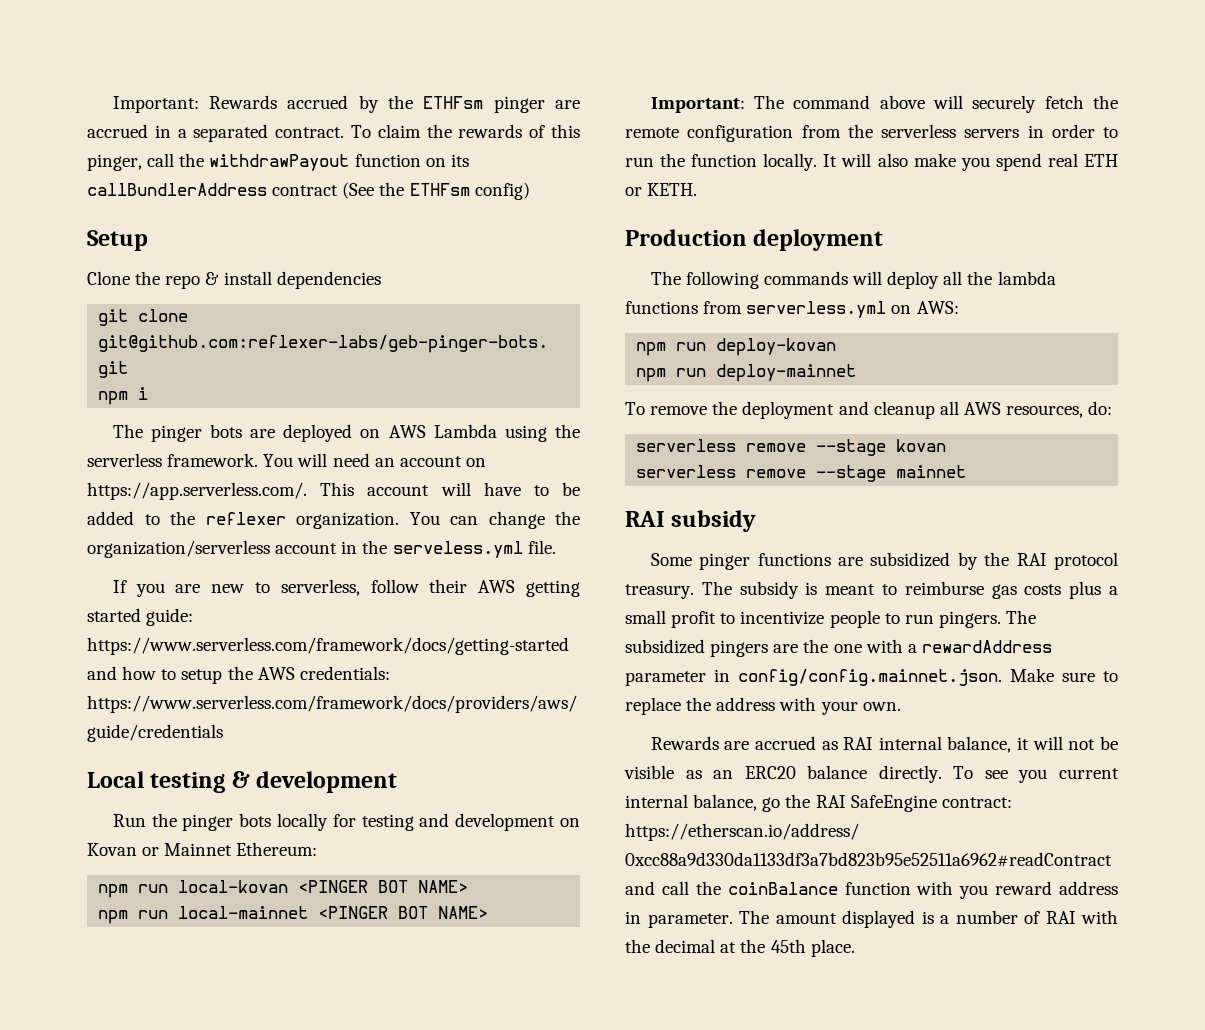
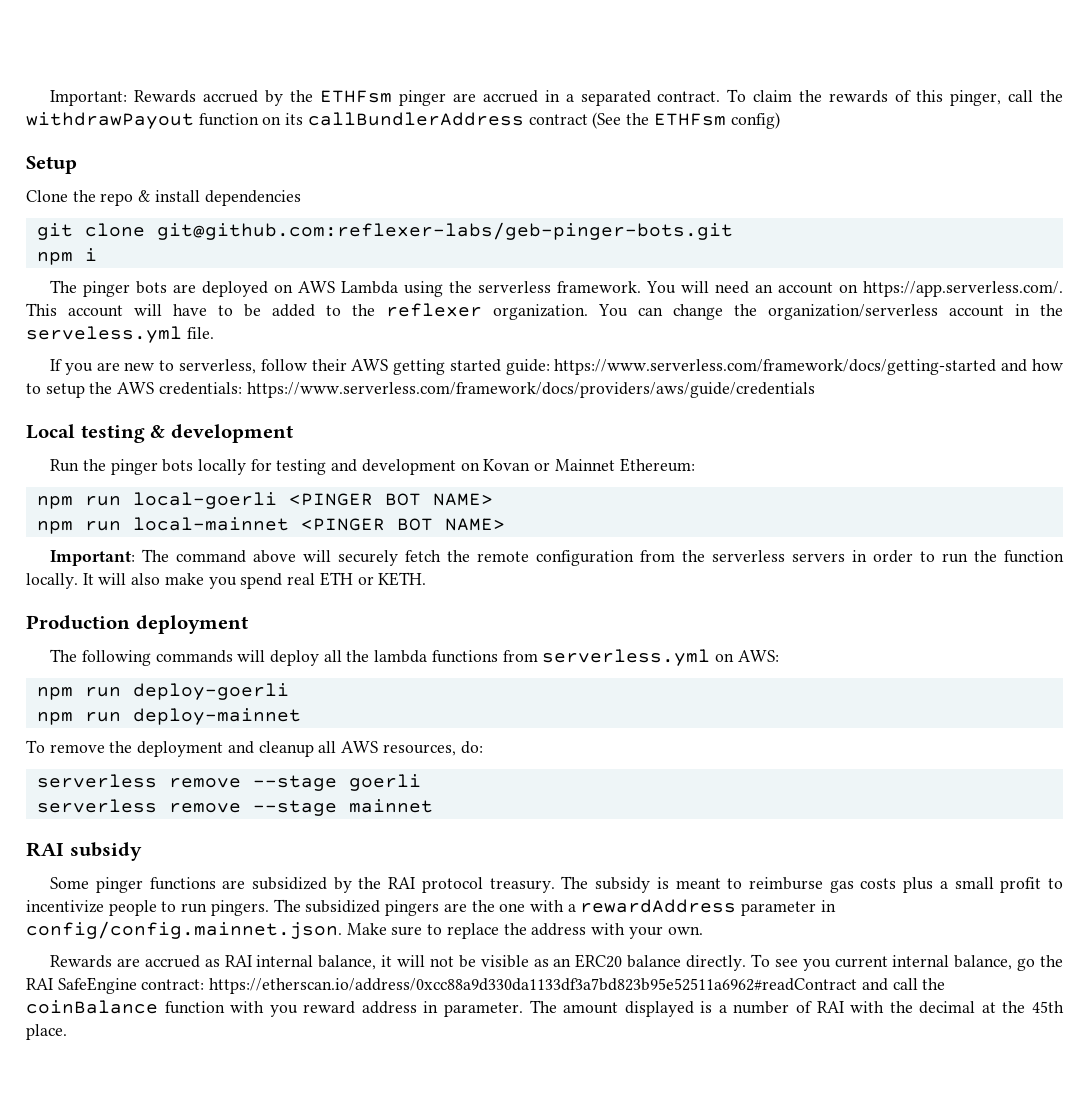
- npm run local-kovan <PINGER BOT NAME>
+ npm run local-goerli <PINGER BOT NAME>
- npm run deploy-kovan
+ npm run deploy-goerli
- serverless remove --stage kovan
+ serverless remove --stage goerli

